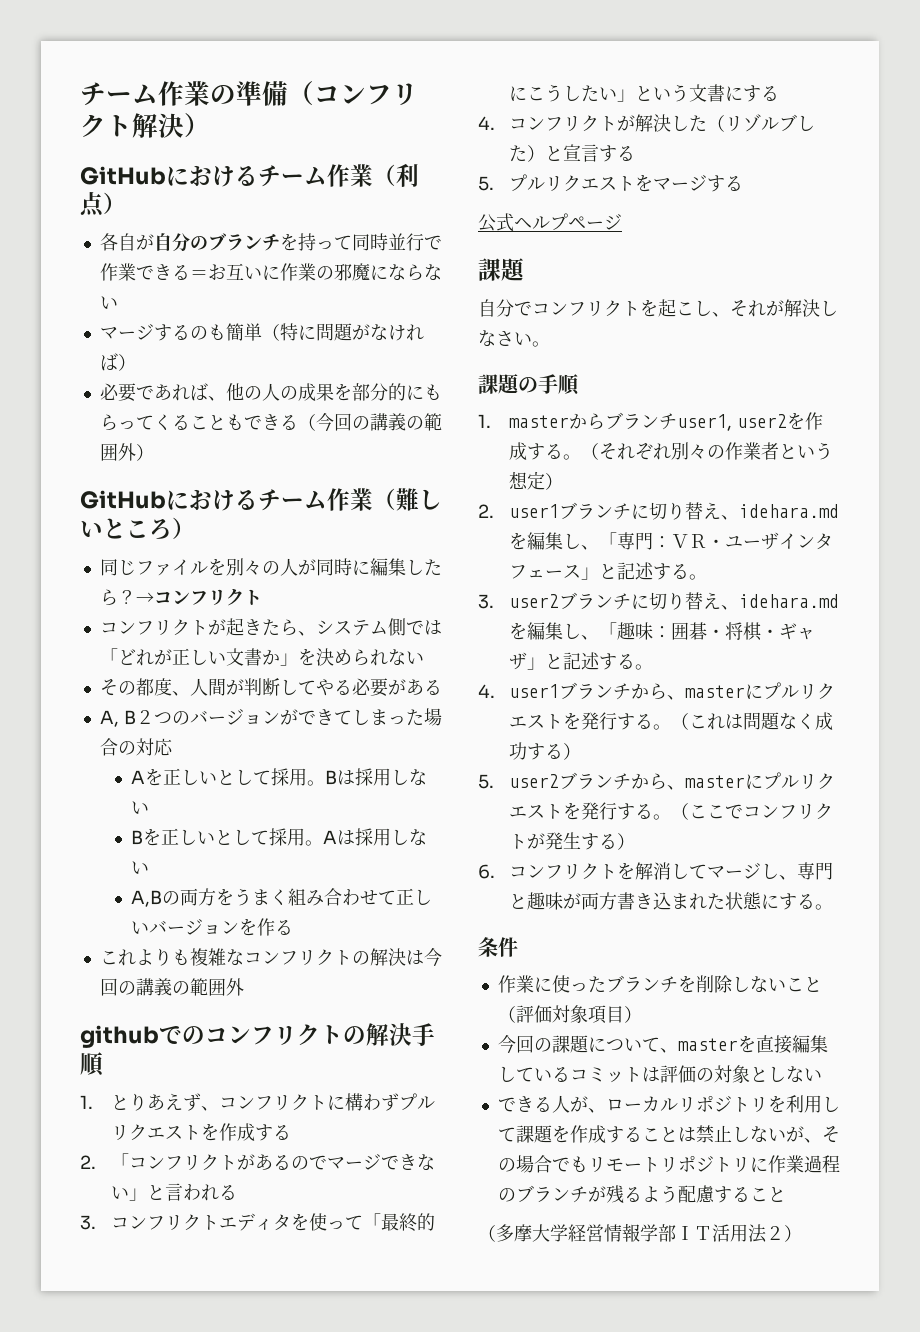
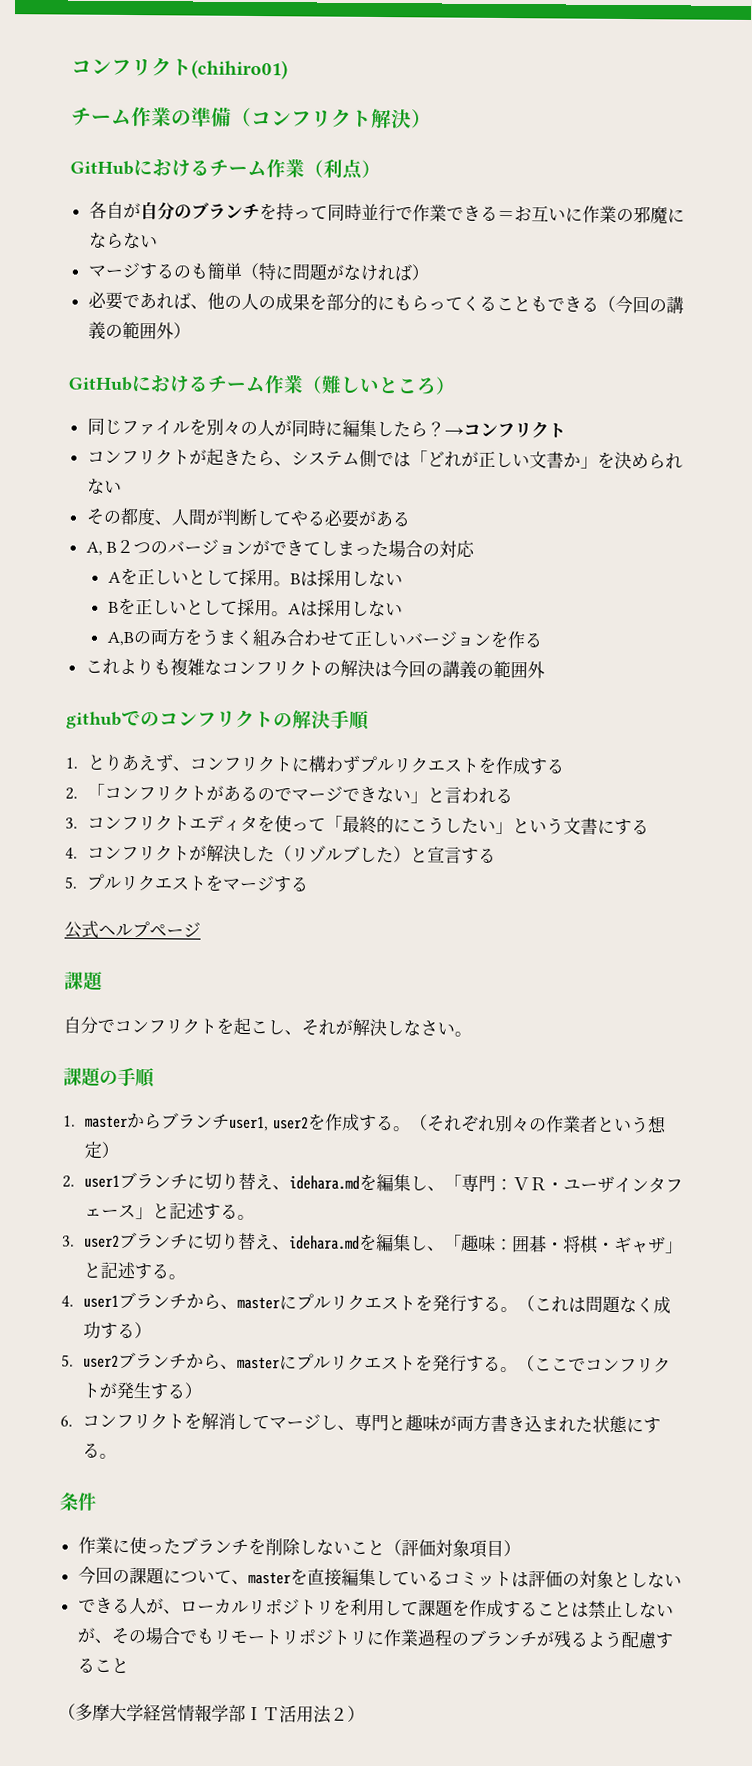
+ コンフリクト(chihiro01)

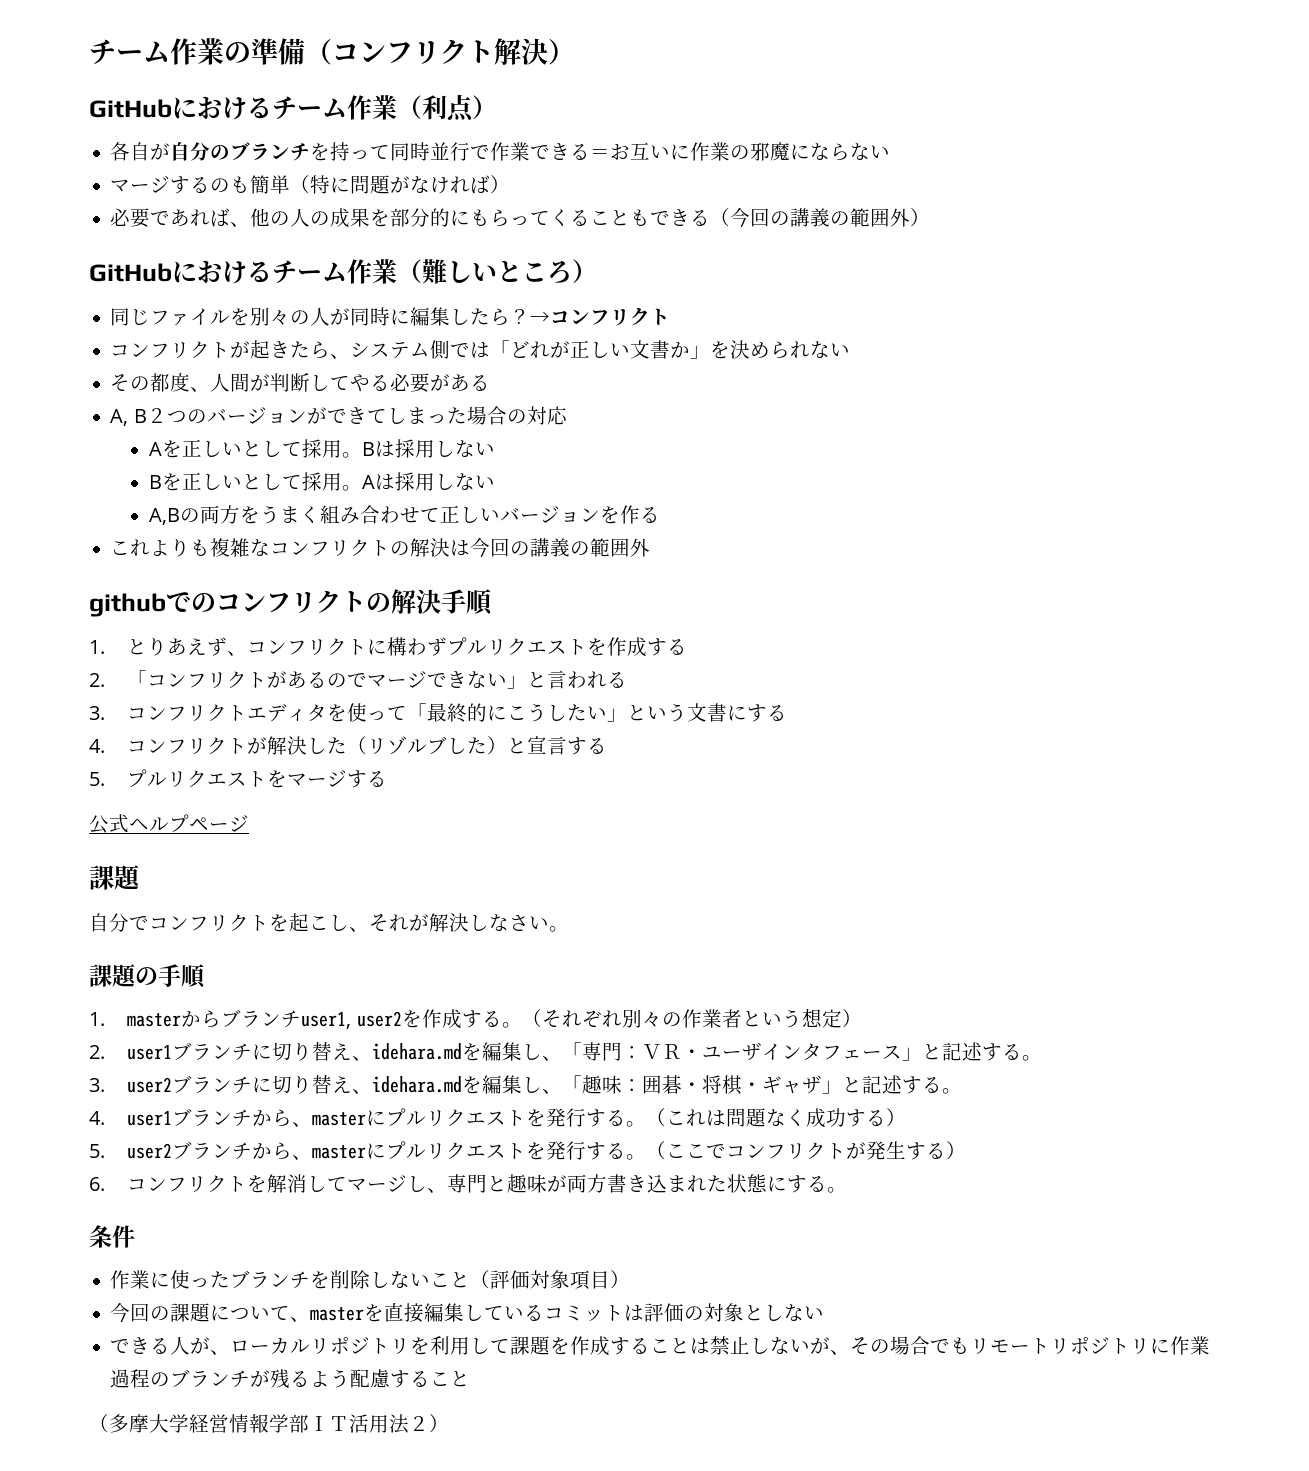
- コンフリクト(chihiro01)

